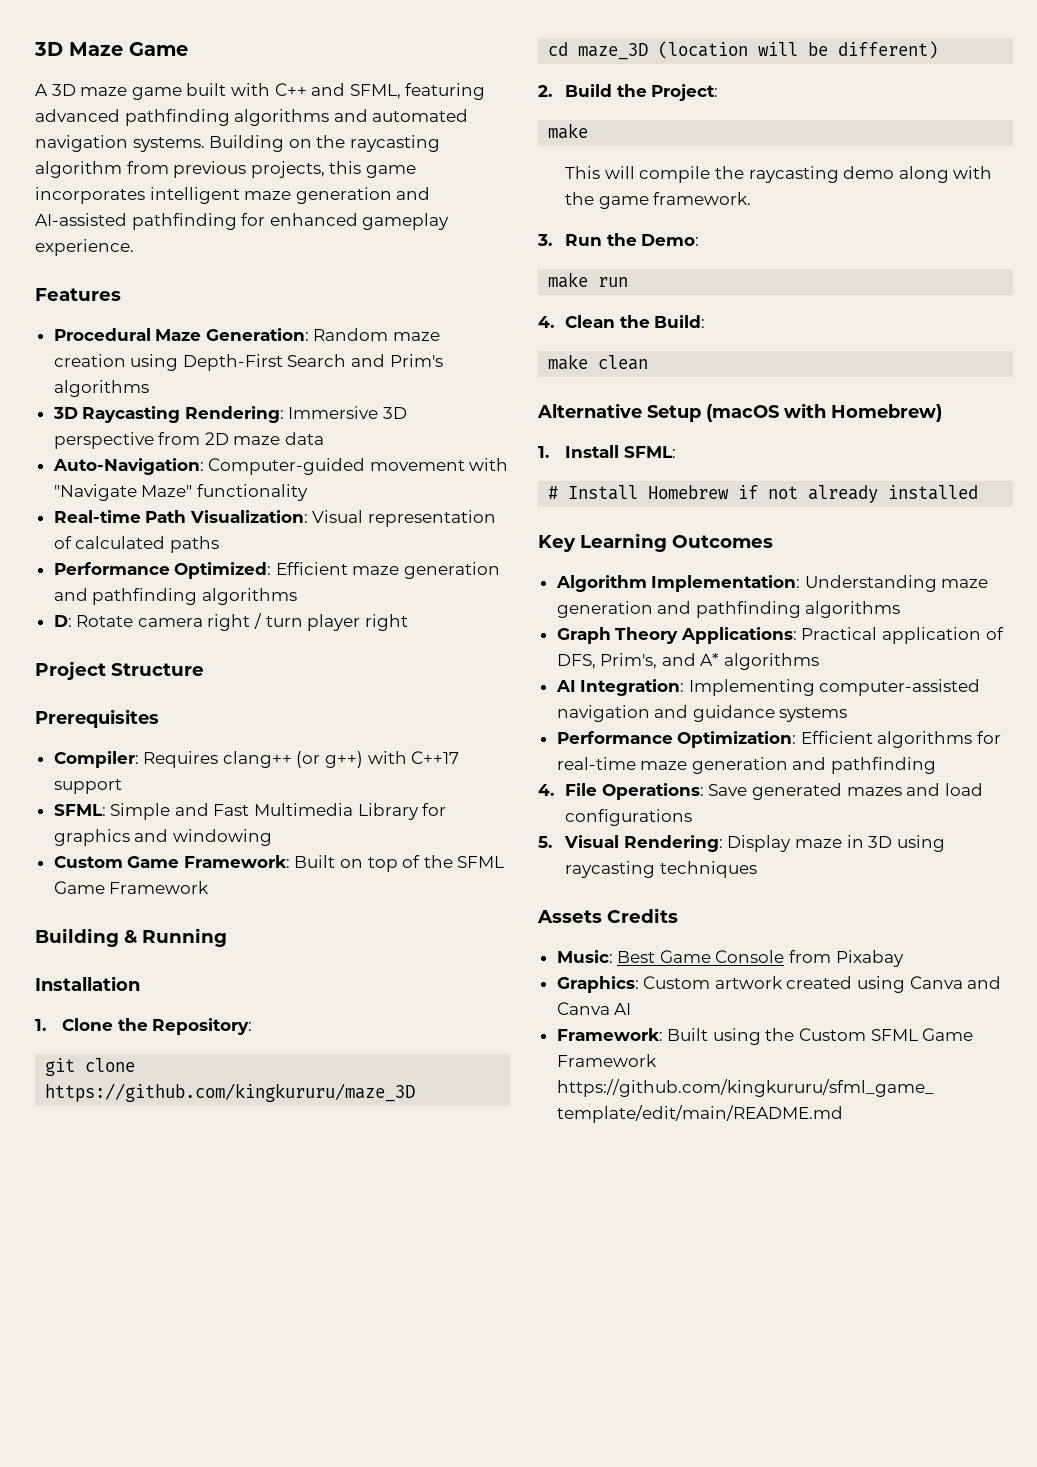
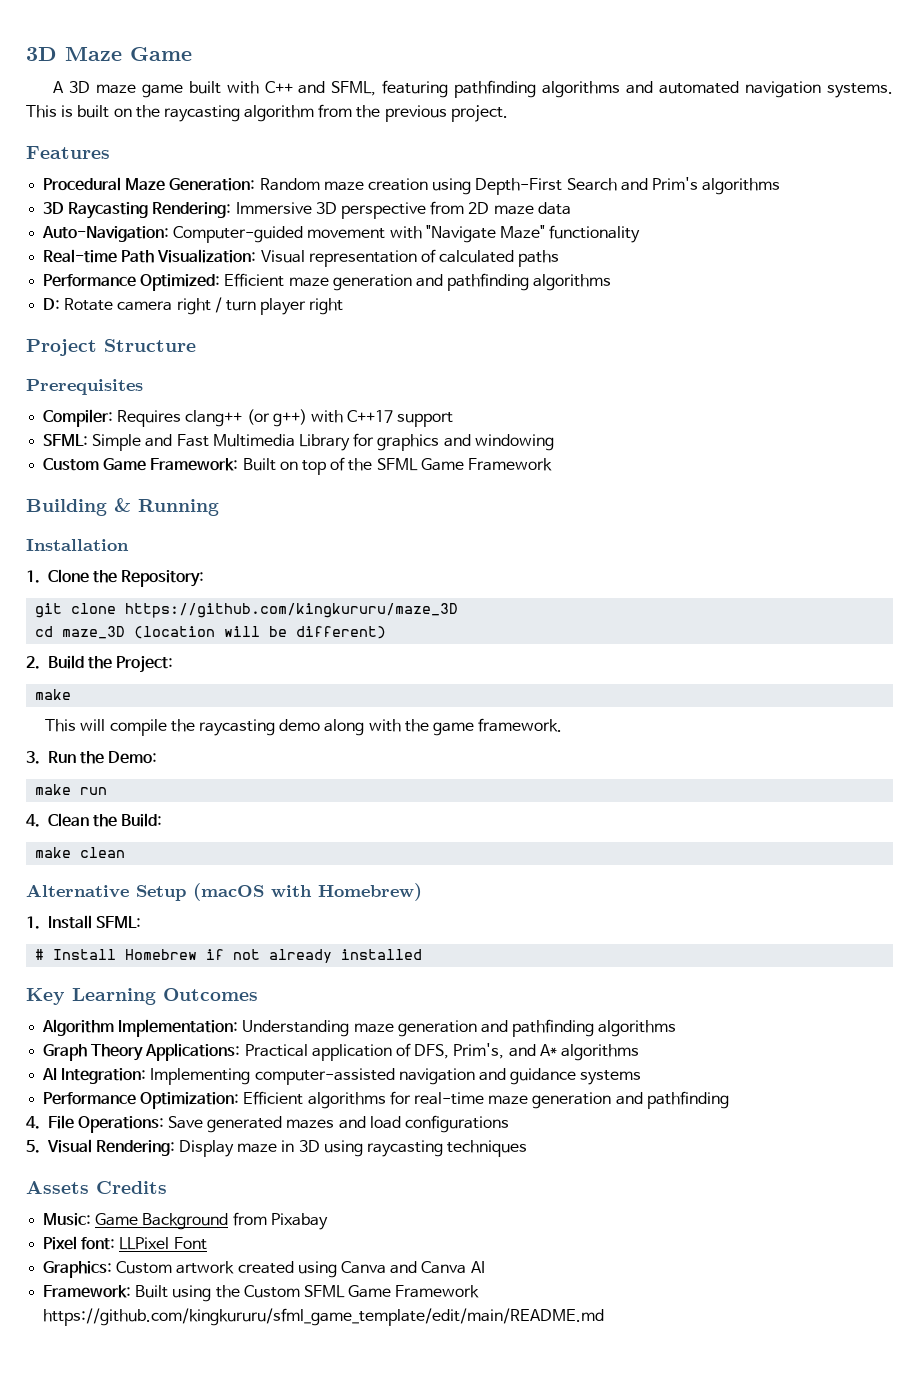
- A 3D maze game built with C++ and SFML, featuring advanced pathfinding algorithms and automated navigation systems.
+ A 3D maze game built with C++ and SFML, featuring pathfinding algorithms and automated navigation systems.
- Building on the raycasting algorithm from previous projects, this game incorporates intelligent maze generation and AI-assisted pathfinding for enhanced gameplay experience.
+ This is built on the raycasting algorithm from the previous project.
- Music: Best Game Console from Pixabay
+ Music: Game Background from Pixabay
+ Pixel font: LLPixel Font

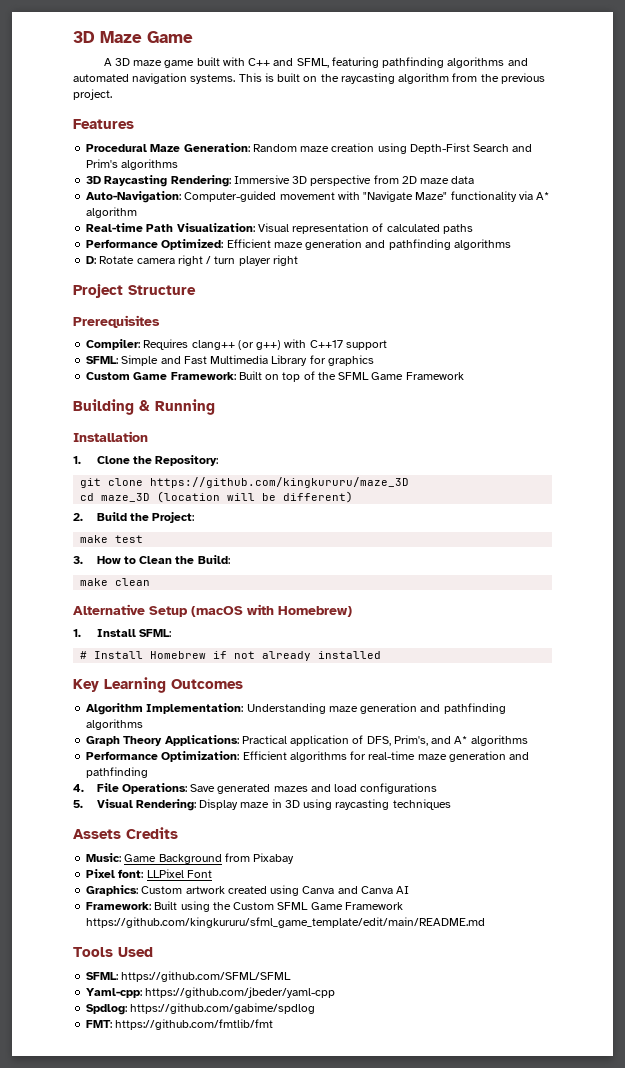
- Auto-Navigation: Computer-guided movement with "Navigate Maze" functionality
+ Auto-Navigation: Computer-guided movement with "Navigate Maze" functionality via A* algorithm
- SFML: Simple and Fast Multimedia Library for graphics and windowing
+ SFML: Simple and Fast Multimedia Library for graphics
  2. Build the Project:
- make
- This will compile the raycasting demo along with the game framework.
- 3. Run the Demo:
- make run
- 4. Clean the Build:
+ make test
+ 3. How to Clean the Build:
- AI Integration: Implementing computer-assisted navigation and guidance systems
+ Tools Used
+ SFML: https://github.com/SFML/SFML
+ Yaml-cpp: https://github.com/jbeder/yaml-cpp
+ Spdlog: https://github.com/gabime/spdlog
+ FMT: https://github.com/fmtlib/fmt

